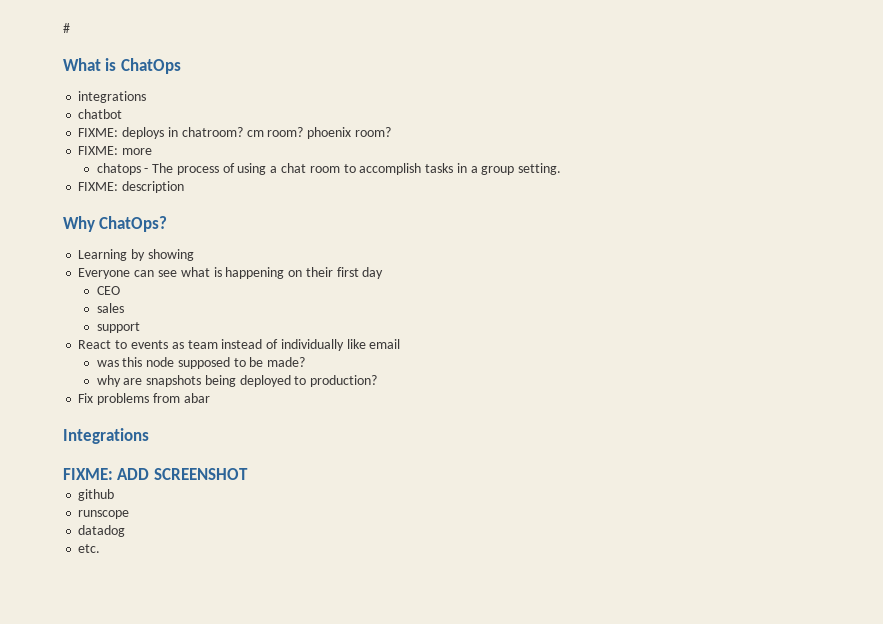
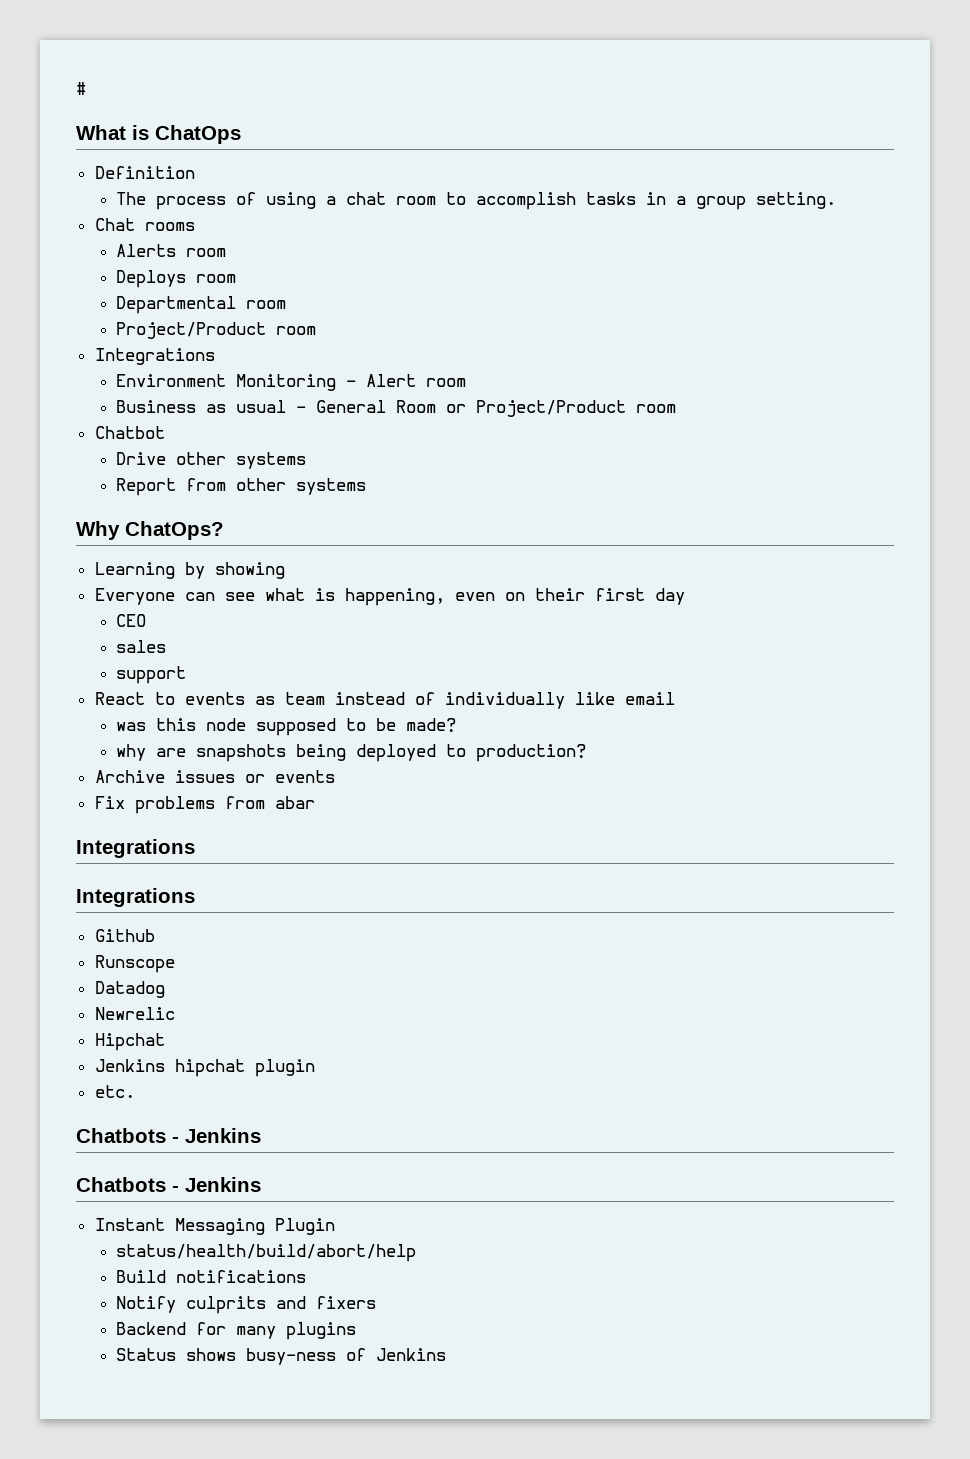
- integrations
- chatbot
- FIXME: deploys in chatroom? cm room? phoenix room?
- FIXME: more
- chatops - The process of using a chat room to accomplish tasks in a group setting.
+ Definition
+ The process of using a chat room to accomplish tasks in a group setting.
- FIXME: description
+ Chat rooms
+ Alerts room
+ Deploys room
+ Departmental room
+ Project/Product room
+ Integrations
+ Environment Monitoring - Alert room
+ Business as usual - General Room or Project/Product room
+ Chatbot
+ Drive other systems
+ Report from other systems
- Everyone can see what is happening on their first day
+ Everyone can see what is happening, even on their first day
+ Archive issues or events
  Fix problems from abar
  Integrations
- FIXME: ADD SCREENSHOT
- github
- runscope
- datadog
+ Integrations
+ Github
+ Runscope
+ Datadog
+ Newrelic
+ Hipchat
+ Jenkins hipchat plugin
  etc.
+ Chatbots - Jenkins
+ Chatbots - Jenkins
+ Instant Messaging Plugin
+ status/health/build/abort/help
+ Build notifications
+ Notify culprits and fixers
+ Backend for many plugins
+ Status shows busy-ness of Jenkins

